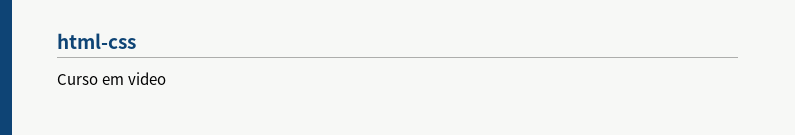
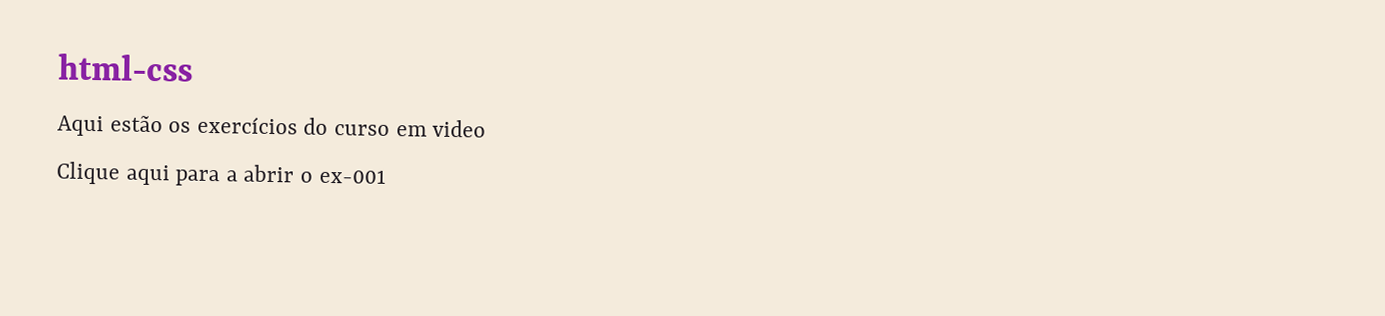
- Curso em video
+ Aqui estão os exercícios do curso em video
+ Clique aqui para a abrir o ex-001

